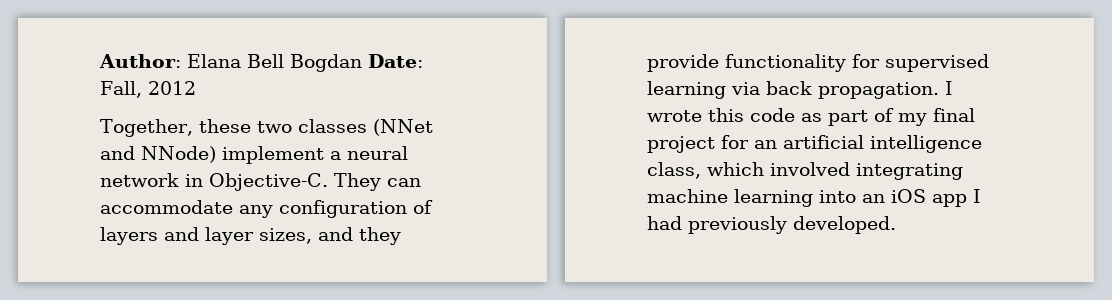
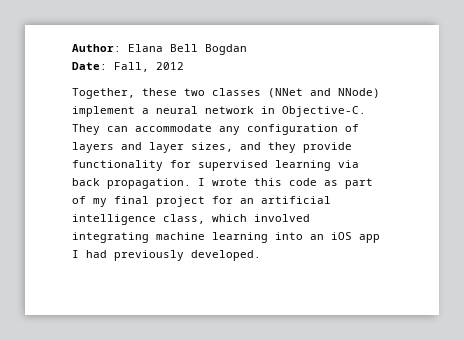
- Author: Elana Bell Bogdan Date: Fall, 2012
+ Author: Elana Bell Bogdan
+ Date: Fall, 2012

